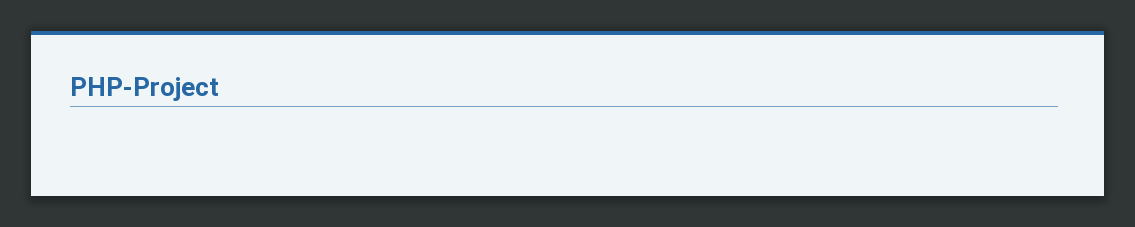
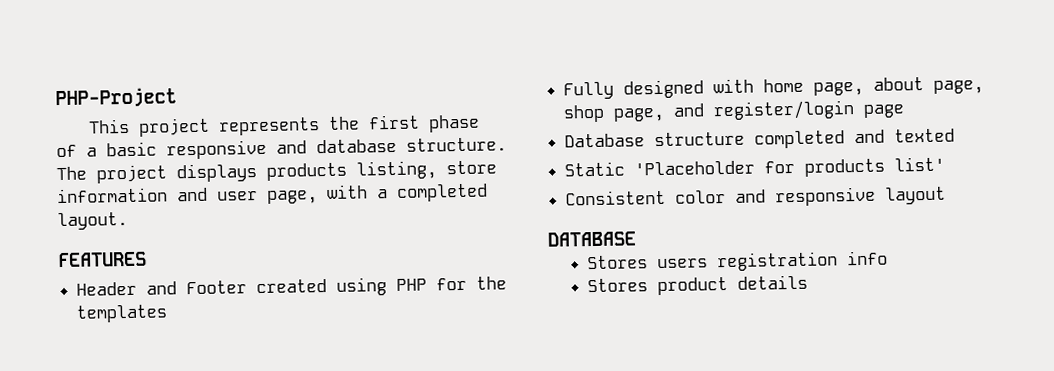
+ This project represents the first phase of a basic responsive and database structure. The project displays products listing, store information and user page, with a completed layout.
+ FEATURES
+ Header and Footer created using PHP for the templates
+ Fully designed with home page, about page, shop page, and register/login page
+ Database structure completed and texted
+ Static 'Placeholder for products list'
+ Consistent color and responsive layout
+ DATABASE
+ Stores users registration info
+ Stores product details

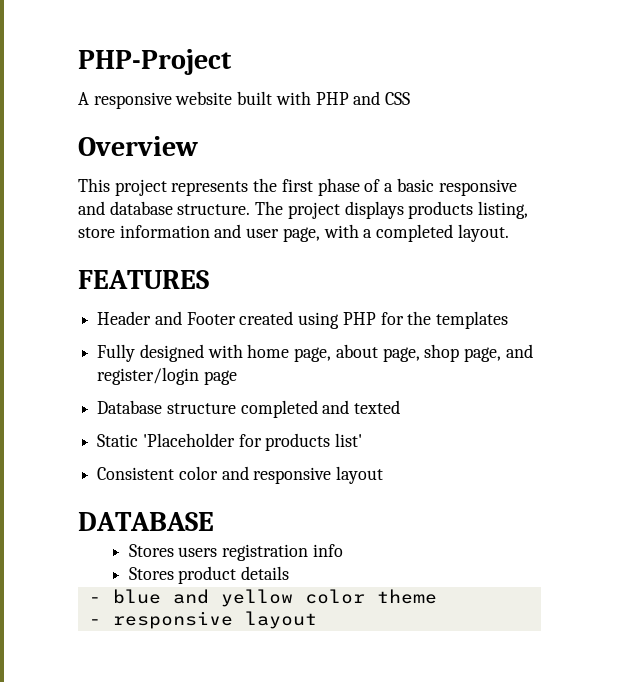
+ A responsive website built with PHP and CSS
+ Overview
+ - blue and yellow color theme
+ - responsive layout

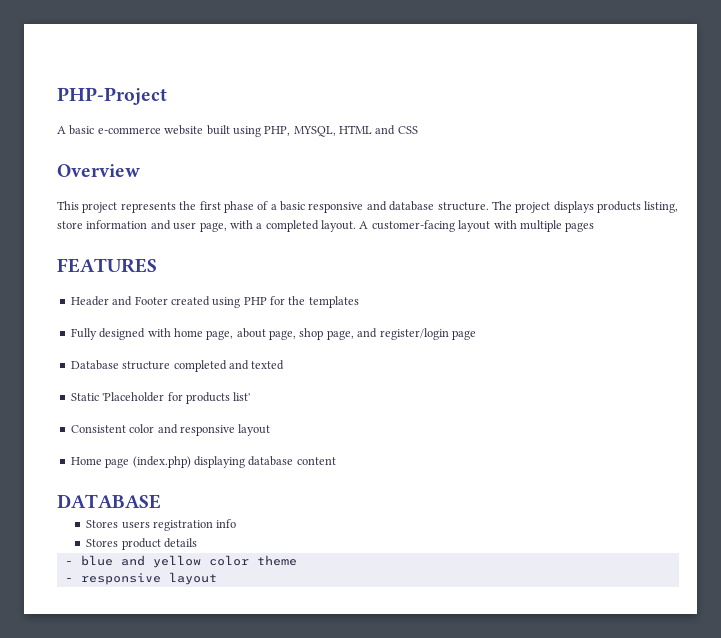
- A responsive website built with PHP and CSS
+ A basic e-commerce website built using PHP, MYSQL, HTML and CSS
+ A customer-facing layout with multiple pages
+ Home page (index.php) displaying database content

